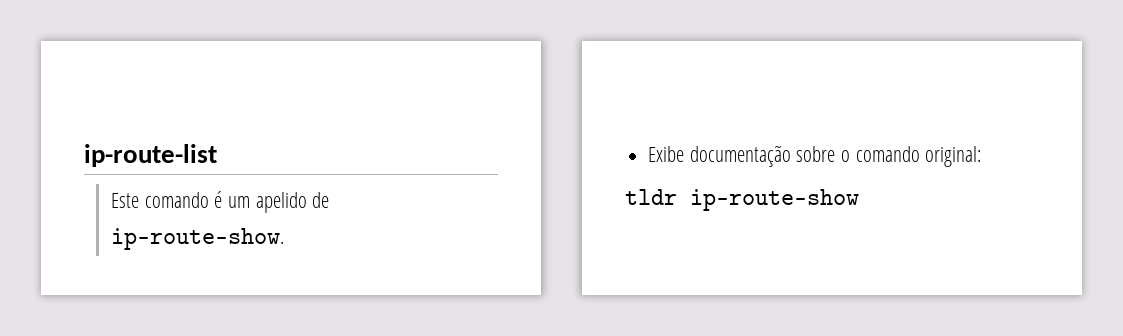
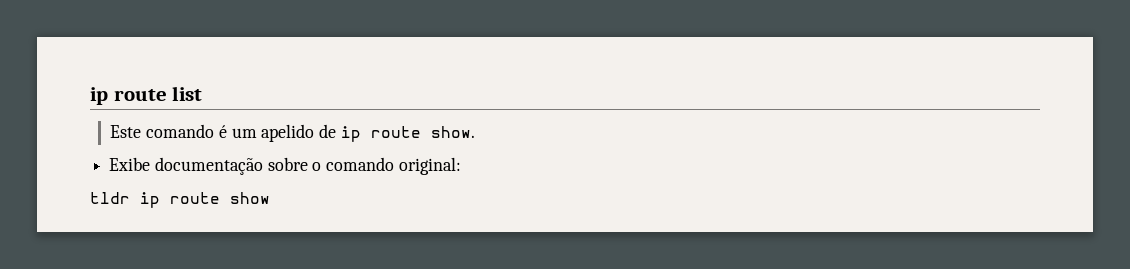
- ip-route-list
+ ip route list
- Este comando é um apelido de ip-route-show.
+ Este comando é um apelido de ip route show.
- tldr ip-route-show
+ tldr ip route show

